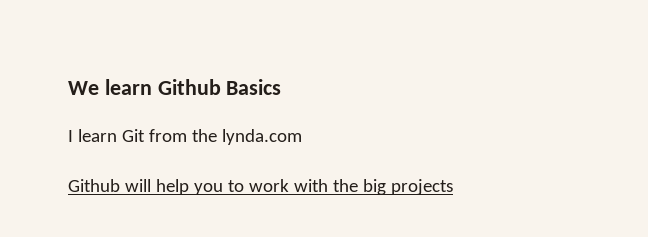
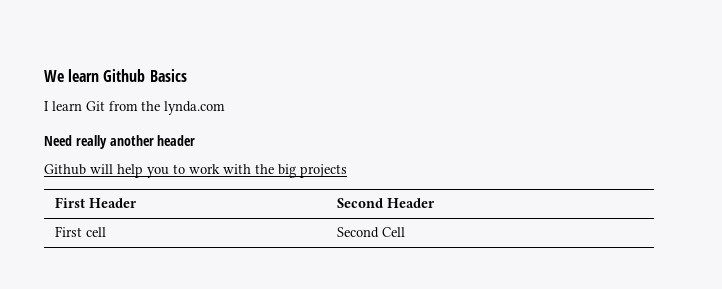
+ Need really another header
+ First Header | Second Header
+ First cell | Second Cell

